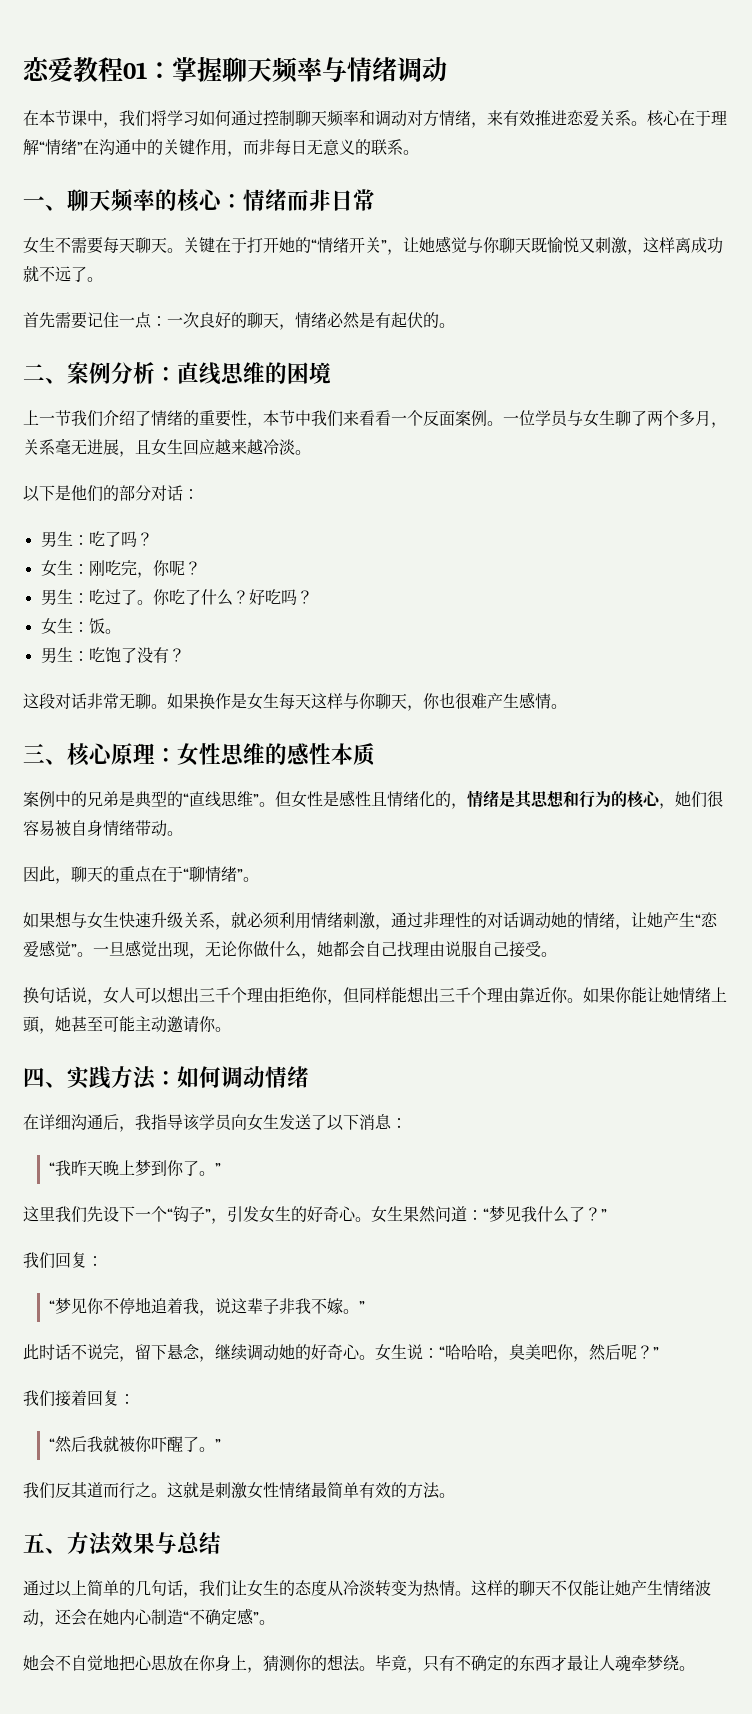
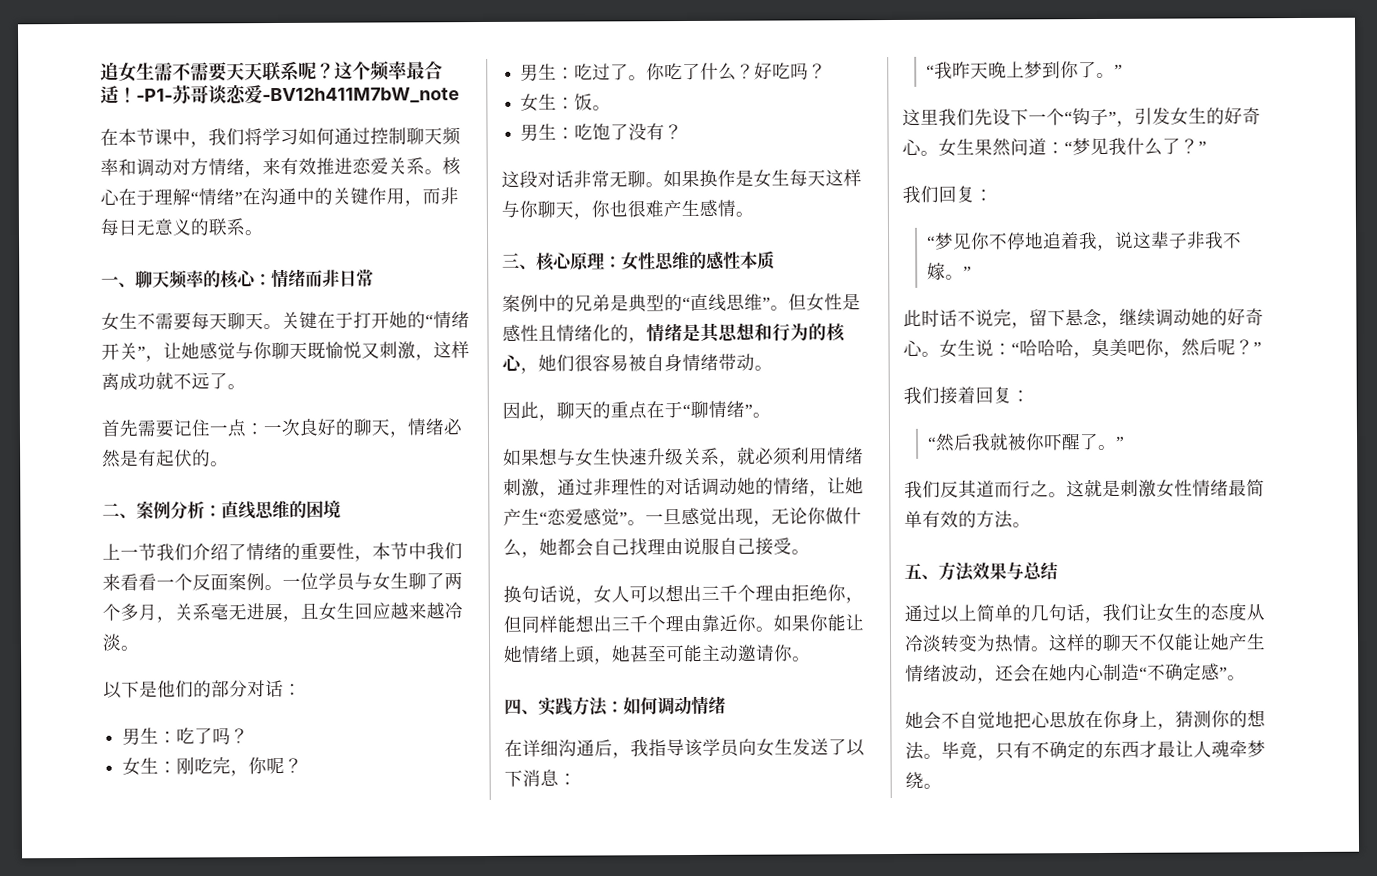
- 恋爱教程01：掌握聊天频率与情绪调动
+ 追女生需不需要天天联系呢？这个频率最合适！-P1-苏哥谈恋爱-BV12h411M7bW_note

